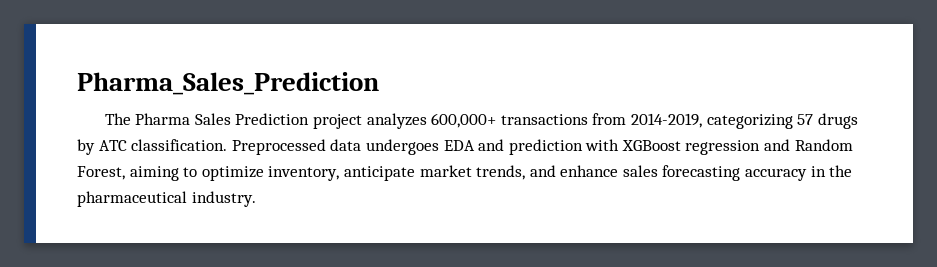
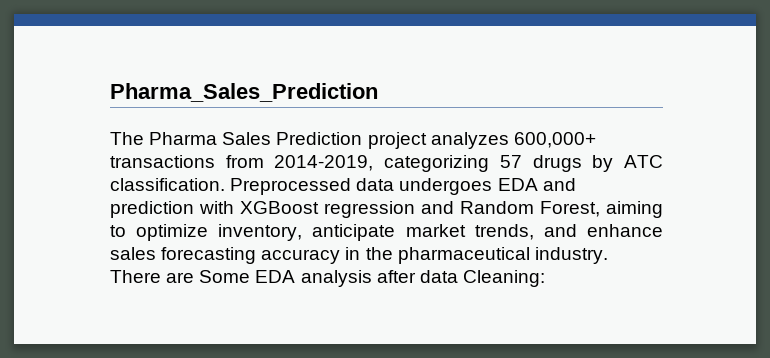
+ There are Some EDA analysis after data Cleaning:

